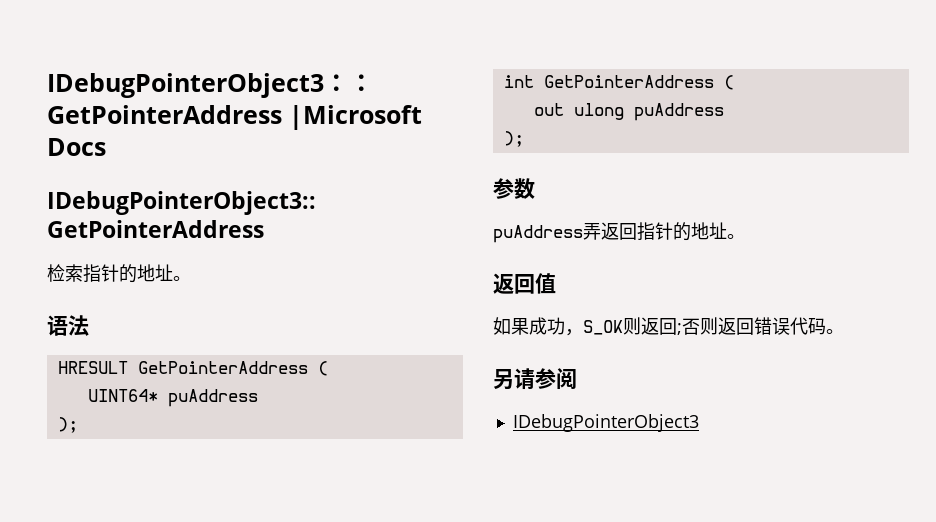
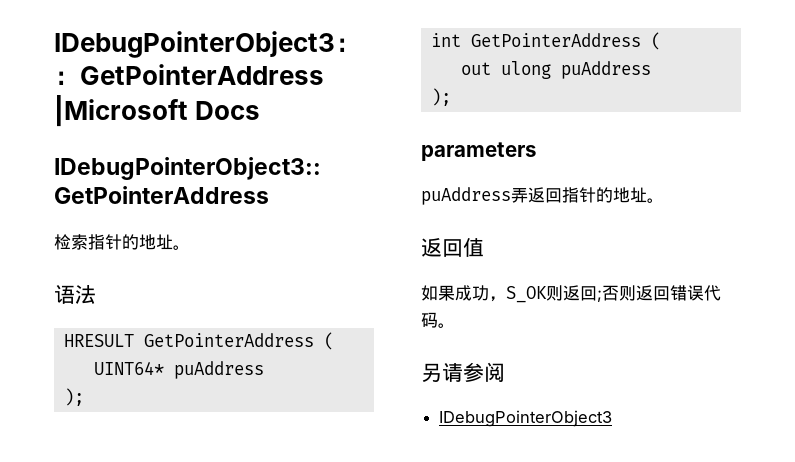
- 参数
+ parameters

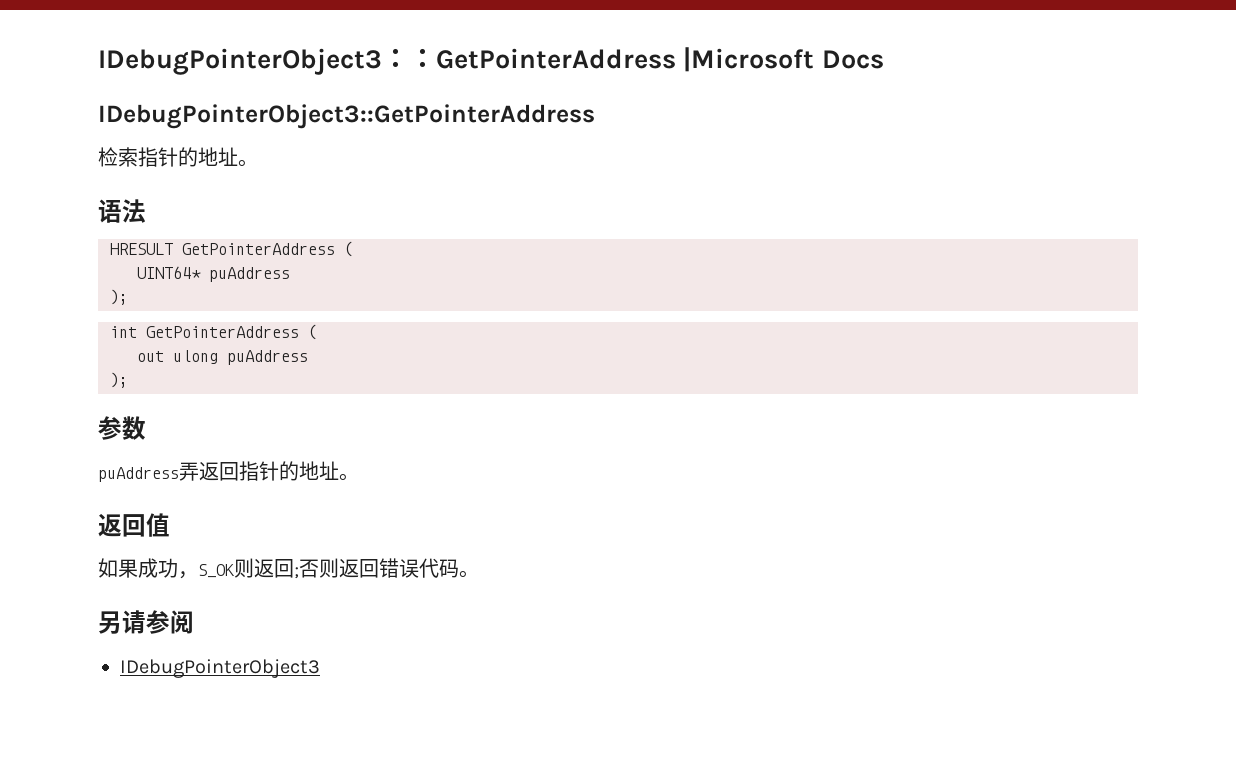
- parameters
+ 参数

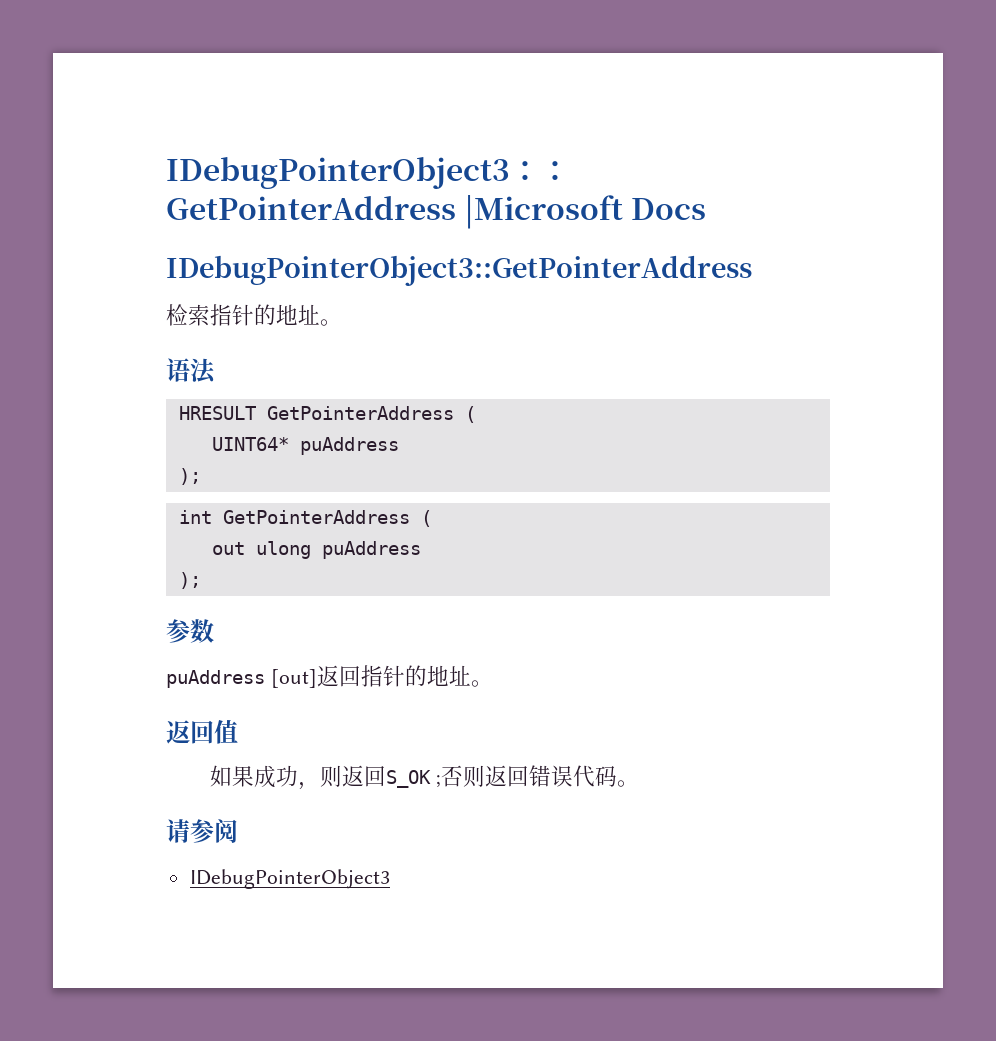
- puAddress弄返回指针的地址。
+ puAddress [out]返回指针的地址。
- 如果成功，S_OK则返回;否则返回错误代码。
+ 如果成功，则返回S_OK ;否则返回错误代码。
- 另请参阅
+ 请参阅

